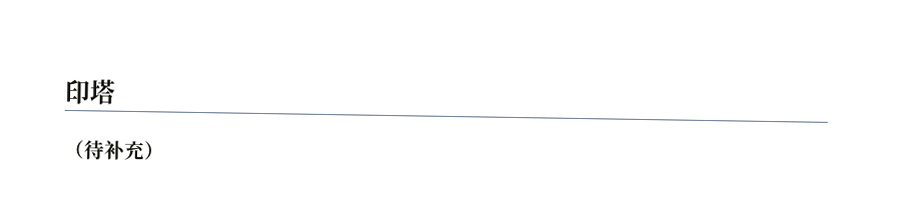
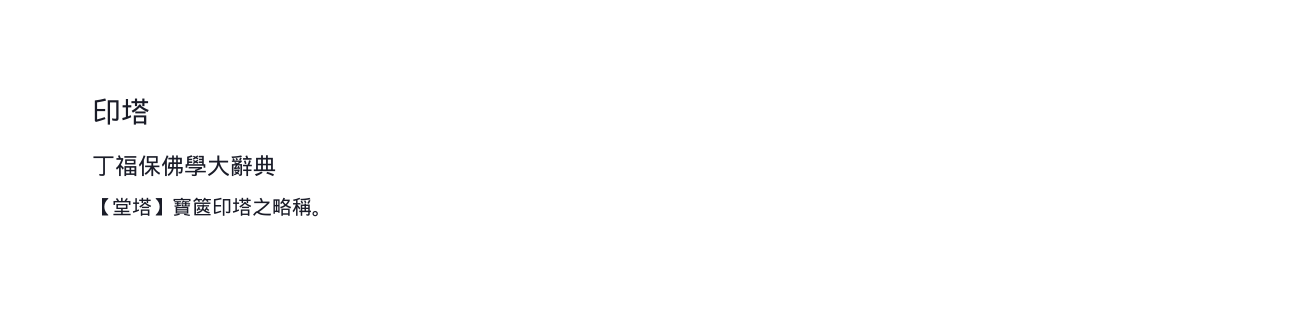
- （待补充）
+ 丁福保佛學大辭典
+ 【堂塔】寶篋印塔之略稱。

